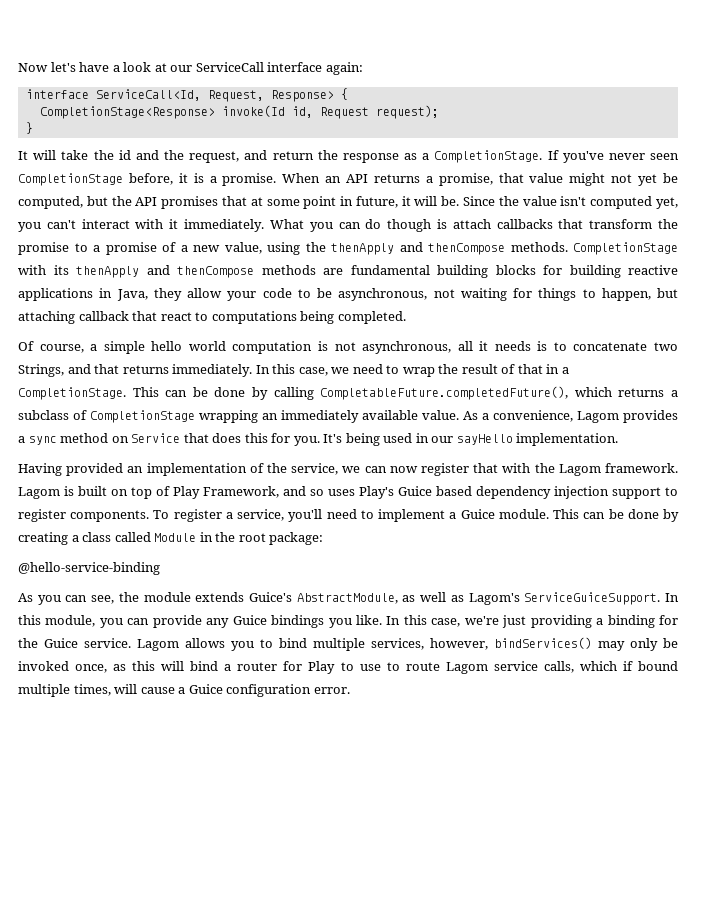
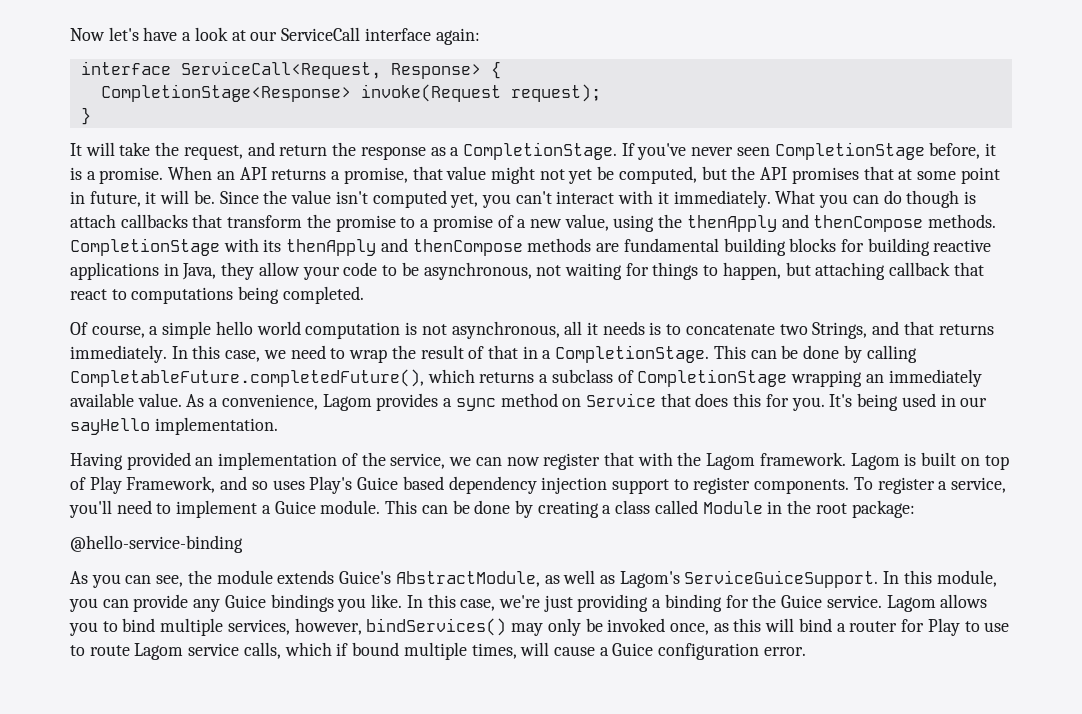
- interface ServiceCall<Id, Request, Response> {
+ interface ServiceCall<Request, Response> {
- CompletionStage<Response> invoke(Id id, Request request);
+ CompletionStage<Response> invoke(Request request);
- It will take the id and the request, and return the response as a CompletionStage.
+ It will take the request, and return the response as a CompletionStage.

